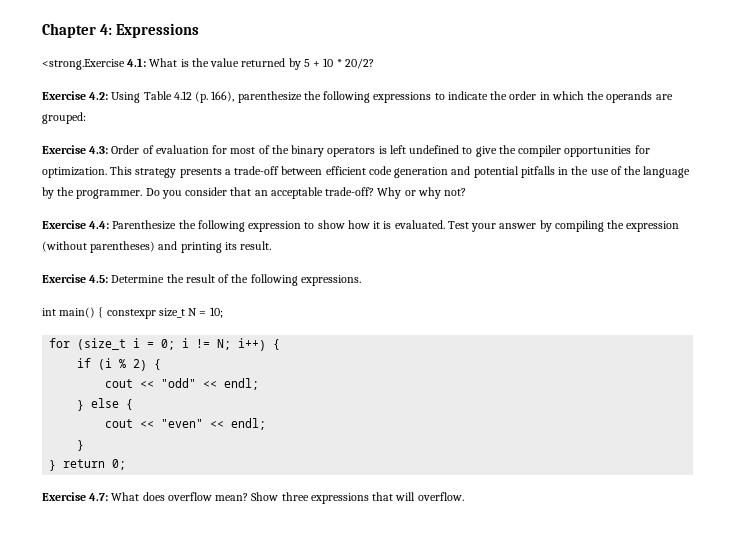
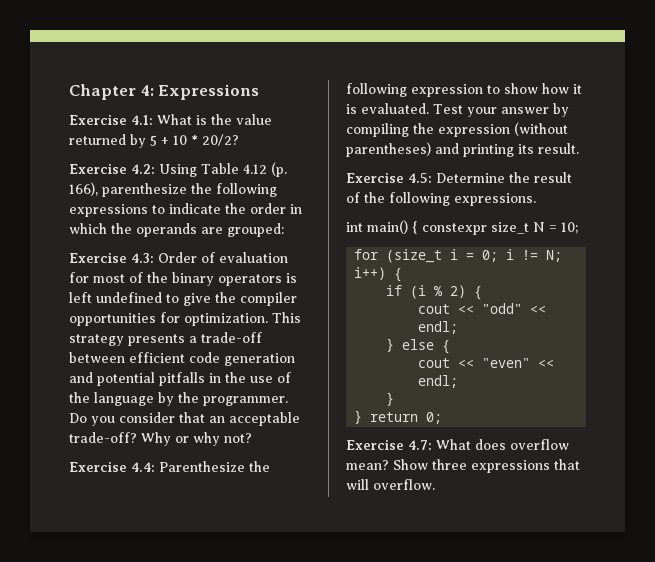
- <strong.Exercise 4.1: What is the value returned by 5 + 10 * 20/2?
+ Exercise 4.1: What is the value returned by 5 + 10 * 20/2?

